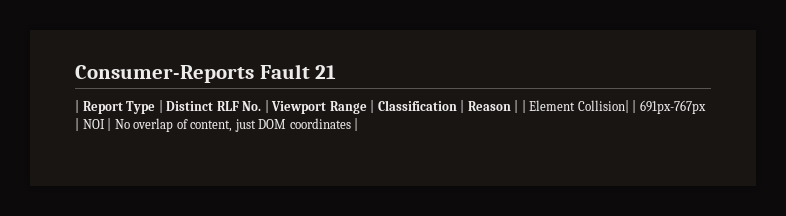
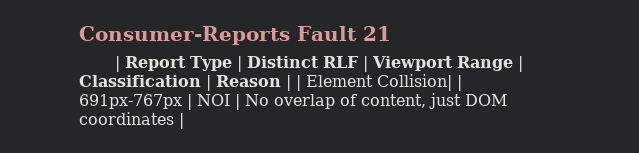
- | Report Type | Distinct RLF No. | Viewport Range | Classification | Reason | | Element Collision| | 691px-767px | NOI | No overlap of content, just DOM coordinates |
+ | Report Type | Distinct RLF | Viewport Range | Classification | Reason | | Element Collision| | 691px-767px | NOI | No overlap of content, just DOM coordinates |

